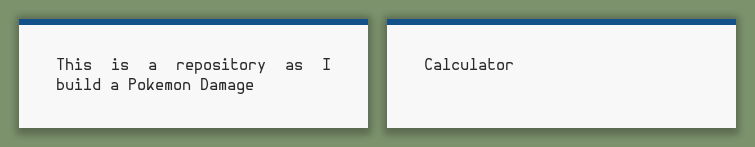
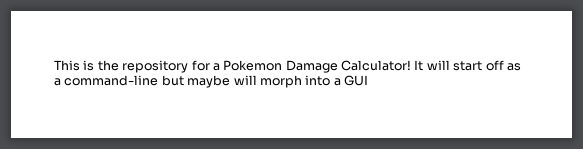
- This is a repository as I build a Pokemon Damage Calculator
+ This is the repository for a Pokemon Damage Calculator! It will start off as a command-line but maybe will morph into a GUI

